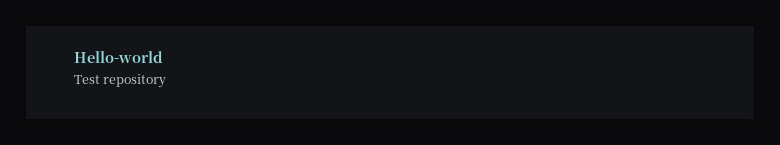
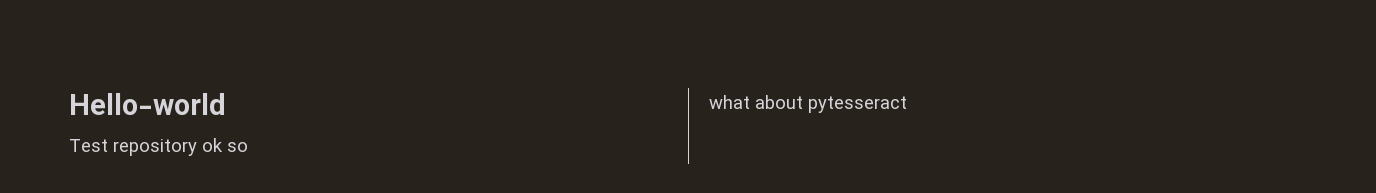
- Test repository
+ Test repository ok so
+ what about pytesseract

